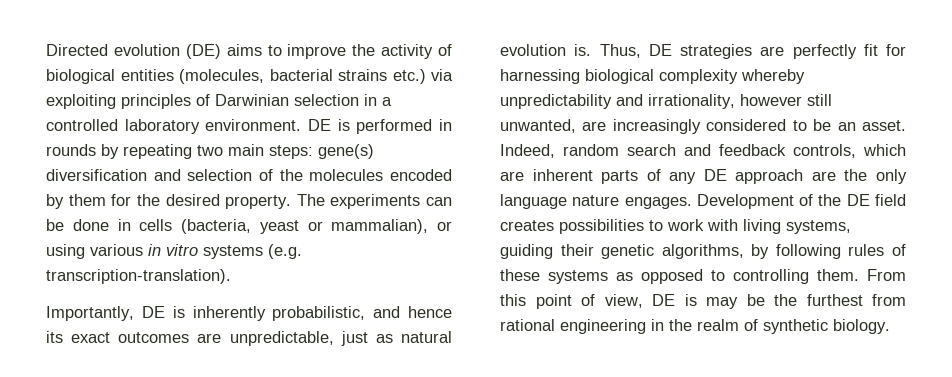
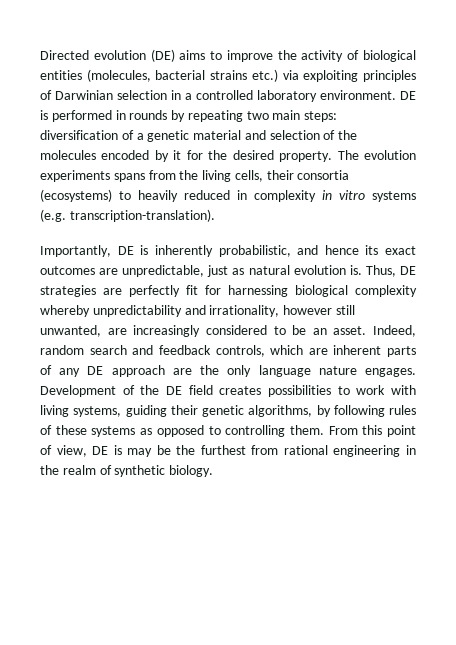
- DE is performed in rounds by repeating two main steps: gene(s) diversification and selection of the molecules encoded by them for the desired property.
+ DE is performed in rounds by repeating two main steps: diversification of a genetic material and selection of the molecules encoded by it for the desired property.
- The experiments can be done in cells (bacteria, yeast or mammalian), or using various in vitro systems (e.g. transcription-translation).
+ The evolution experiments spans from the living cells, their consortia (ecosystems) to heavily reduced in complexity in vitro systems (e.g. transcription-translation).

